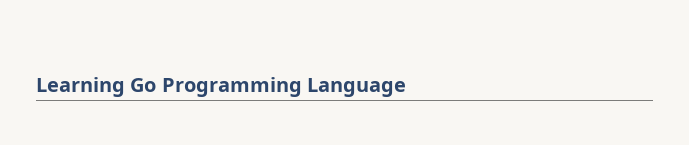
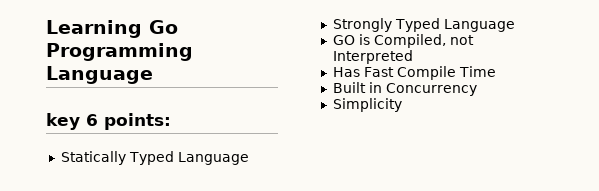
+ key 6 points:
+ Statically Typed Language
+ Strongly Typed Language
+ GO is Compiled, not Interpreted
+ Has Fast Compile Time
+ Built in Concurrency
+ Simplicity

